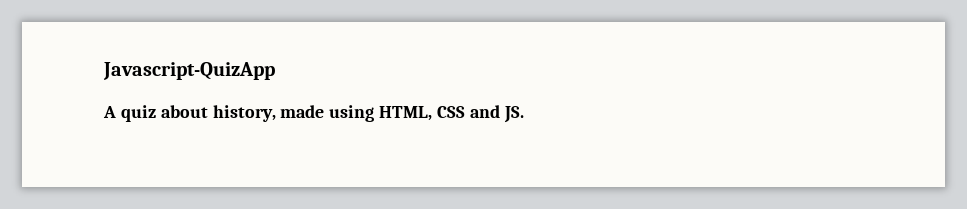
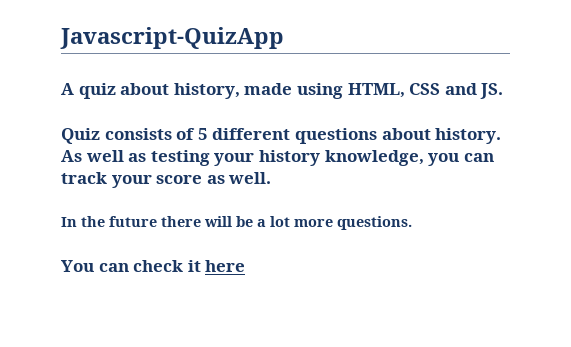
+ Quiz consists of 5 different questions about history. As well as testing your history knowledge, you can track your score as well.
+ In the future there will be a lot more questions.
+ You can check it here

